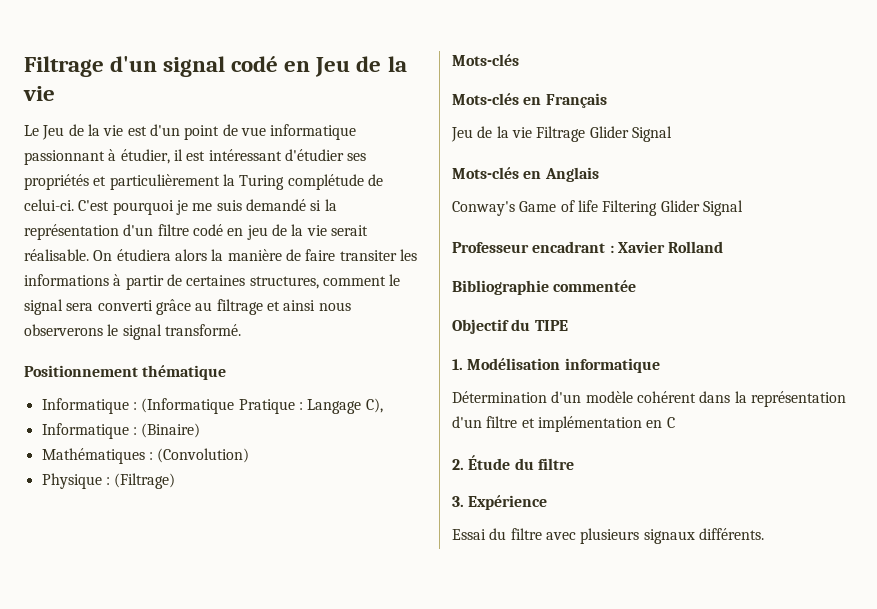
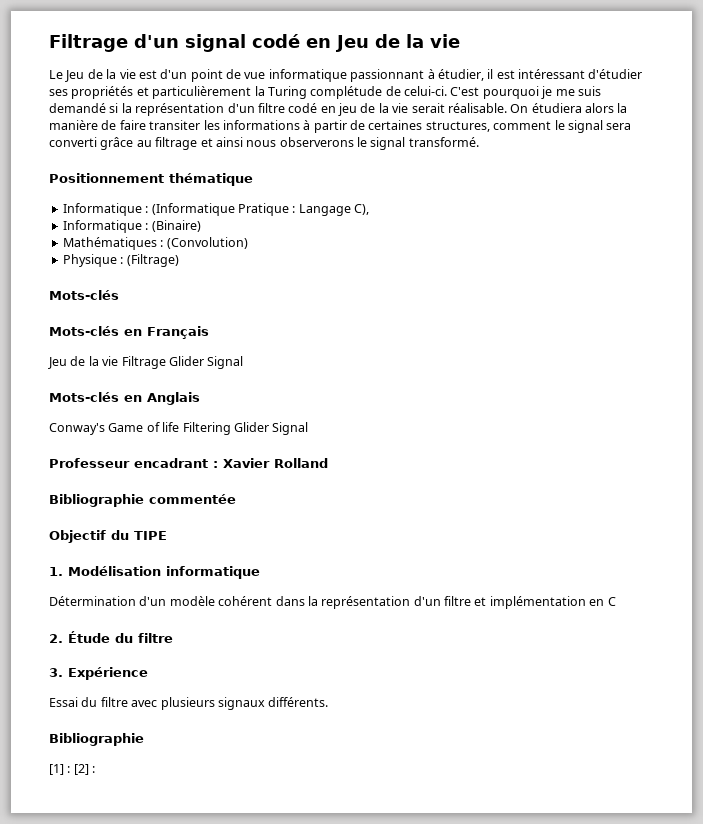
  Essai du filtre avec plusieurs signaux différents.
+ Bibliographie
+ [1] : [2] :

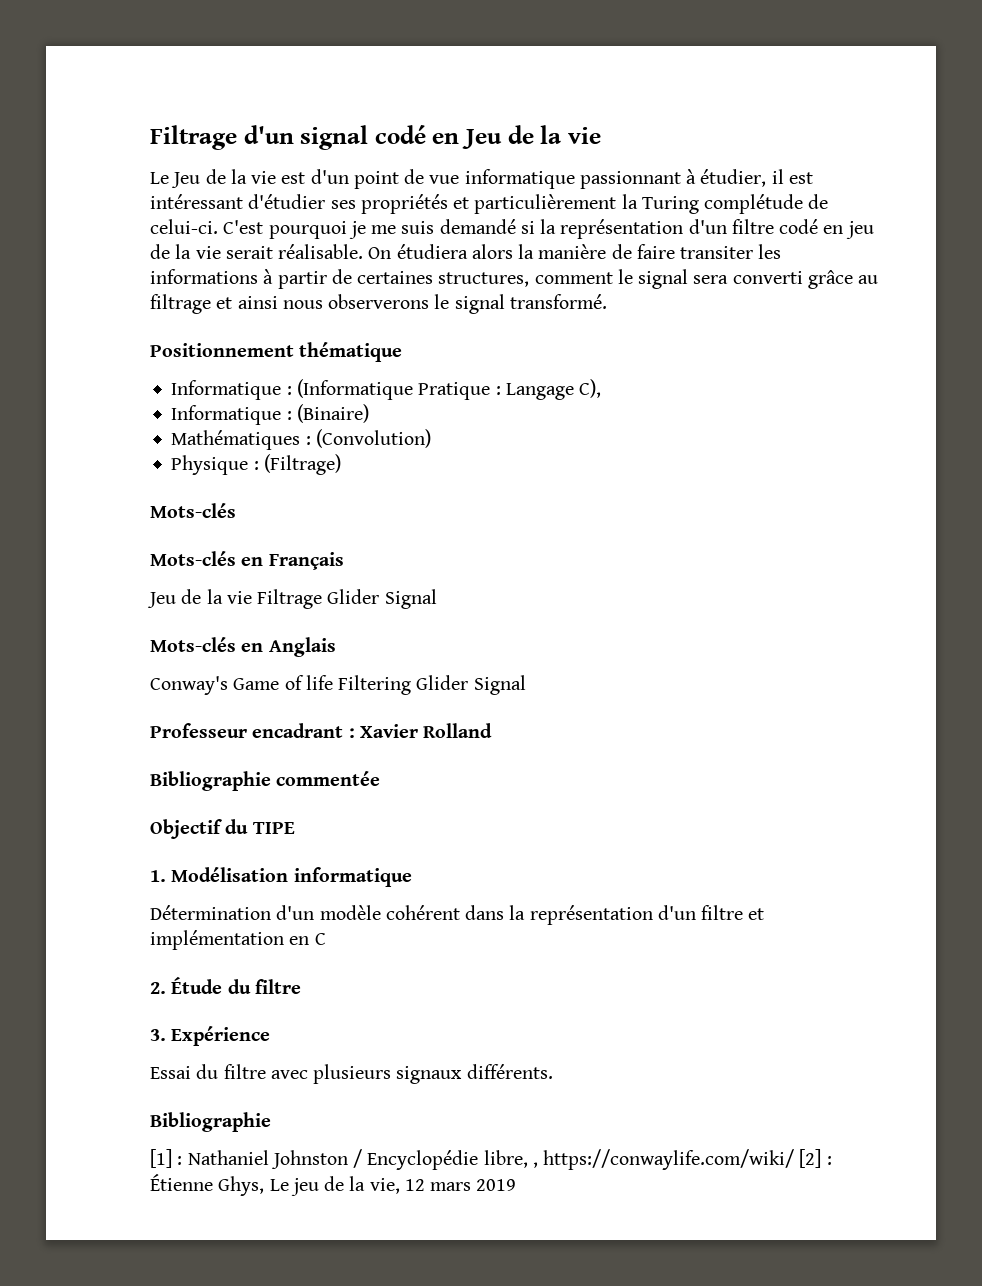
- [1] : [2] :
+ [1] : Nathaniel Johnston / Encyclopédie libre, , https://conwaylife.com/wiki/ [2] : Étienne Ghys, Le jeu de la vie, 12 mars 2019

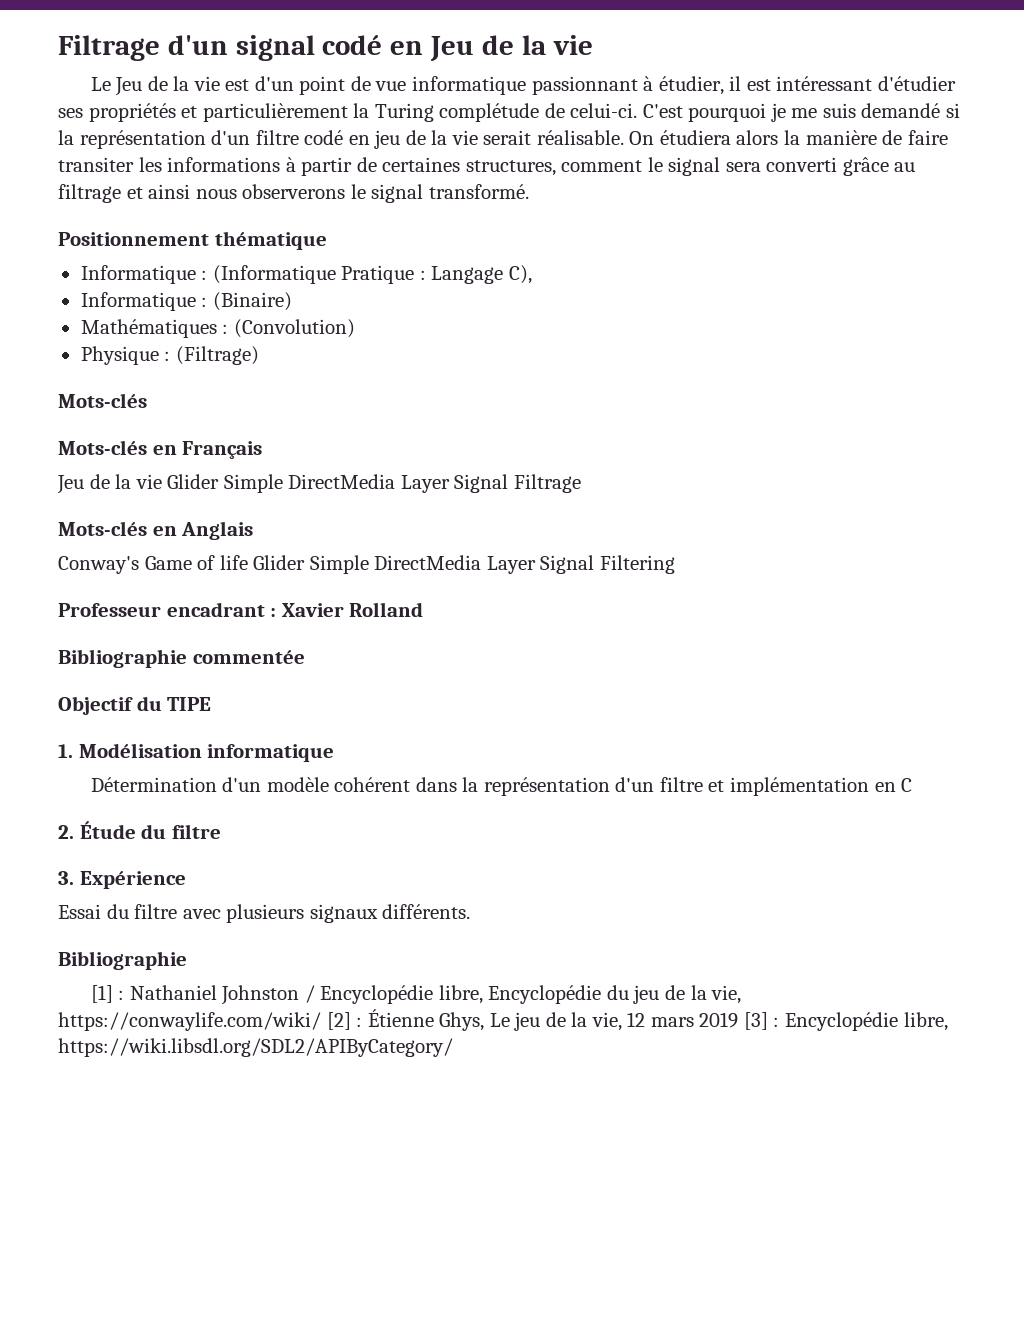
- Jeu de la vie Filtrage Glider Signal
+ Jeu de la vie Glider Simple DirectMedia Layer Signal Filtrage
- Conway's Game of life Filtering Glider Signal
+ Conway's Game of life Glider Simple DirectMedia Layer Signal Filtering
- [1] : Nathaniel Johnston / Encyclopédie libre, , https://conwaylife.com/wiki/ [2] : Étienne Ghys, Le jeu de la vie, 12 mars 2019
+ [1] : Nathaniel Johnston / Encyclopédie libre, Encyclopédie du jeu de la vie, https://conwaylife.com/wiki/ [2] : Étienne Ghys, Le jeu de la vie, 12 mars 2019 [3] : Encyclopédie libre, https://wiki.libsdl.org/SDL2/APIByCategory/

